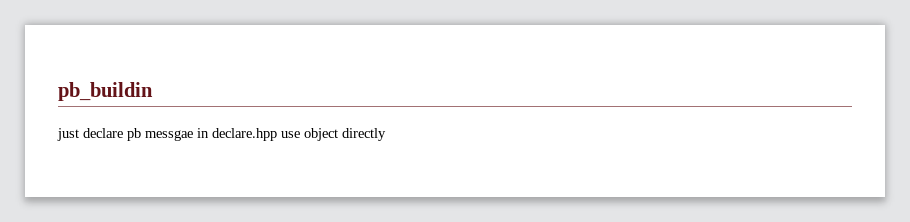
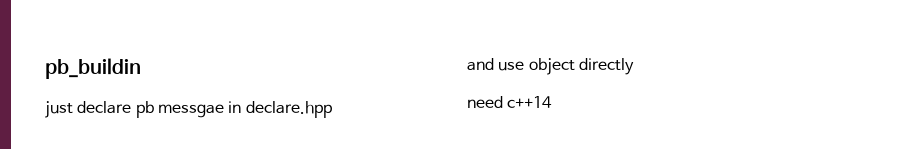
- just declare pb messgae in declare.hpp use object directly
+ just declare pb messgae in declare.hpp
+ and use object directly
+ need c++14

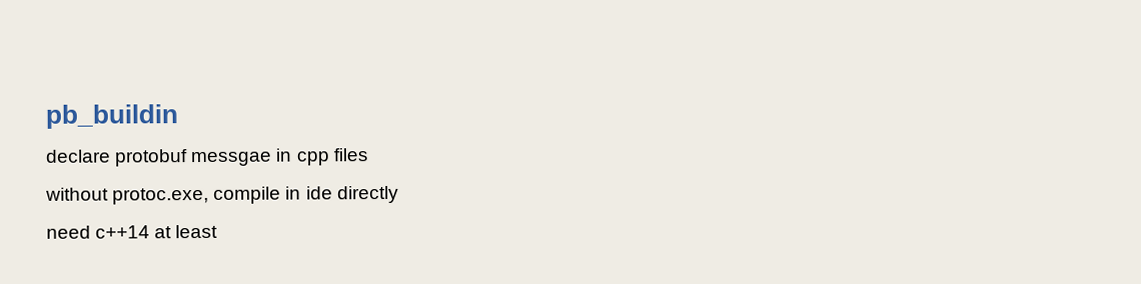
- just declare pb messgae in declare.hpp
- and use object directly
+ declare protobuf messgae in cpp files
+ without protoc.exe, compile in ide directly
- need c++14
+ need c++14 at least

